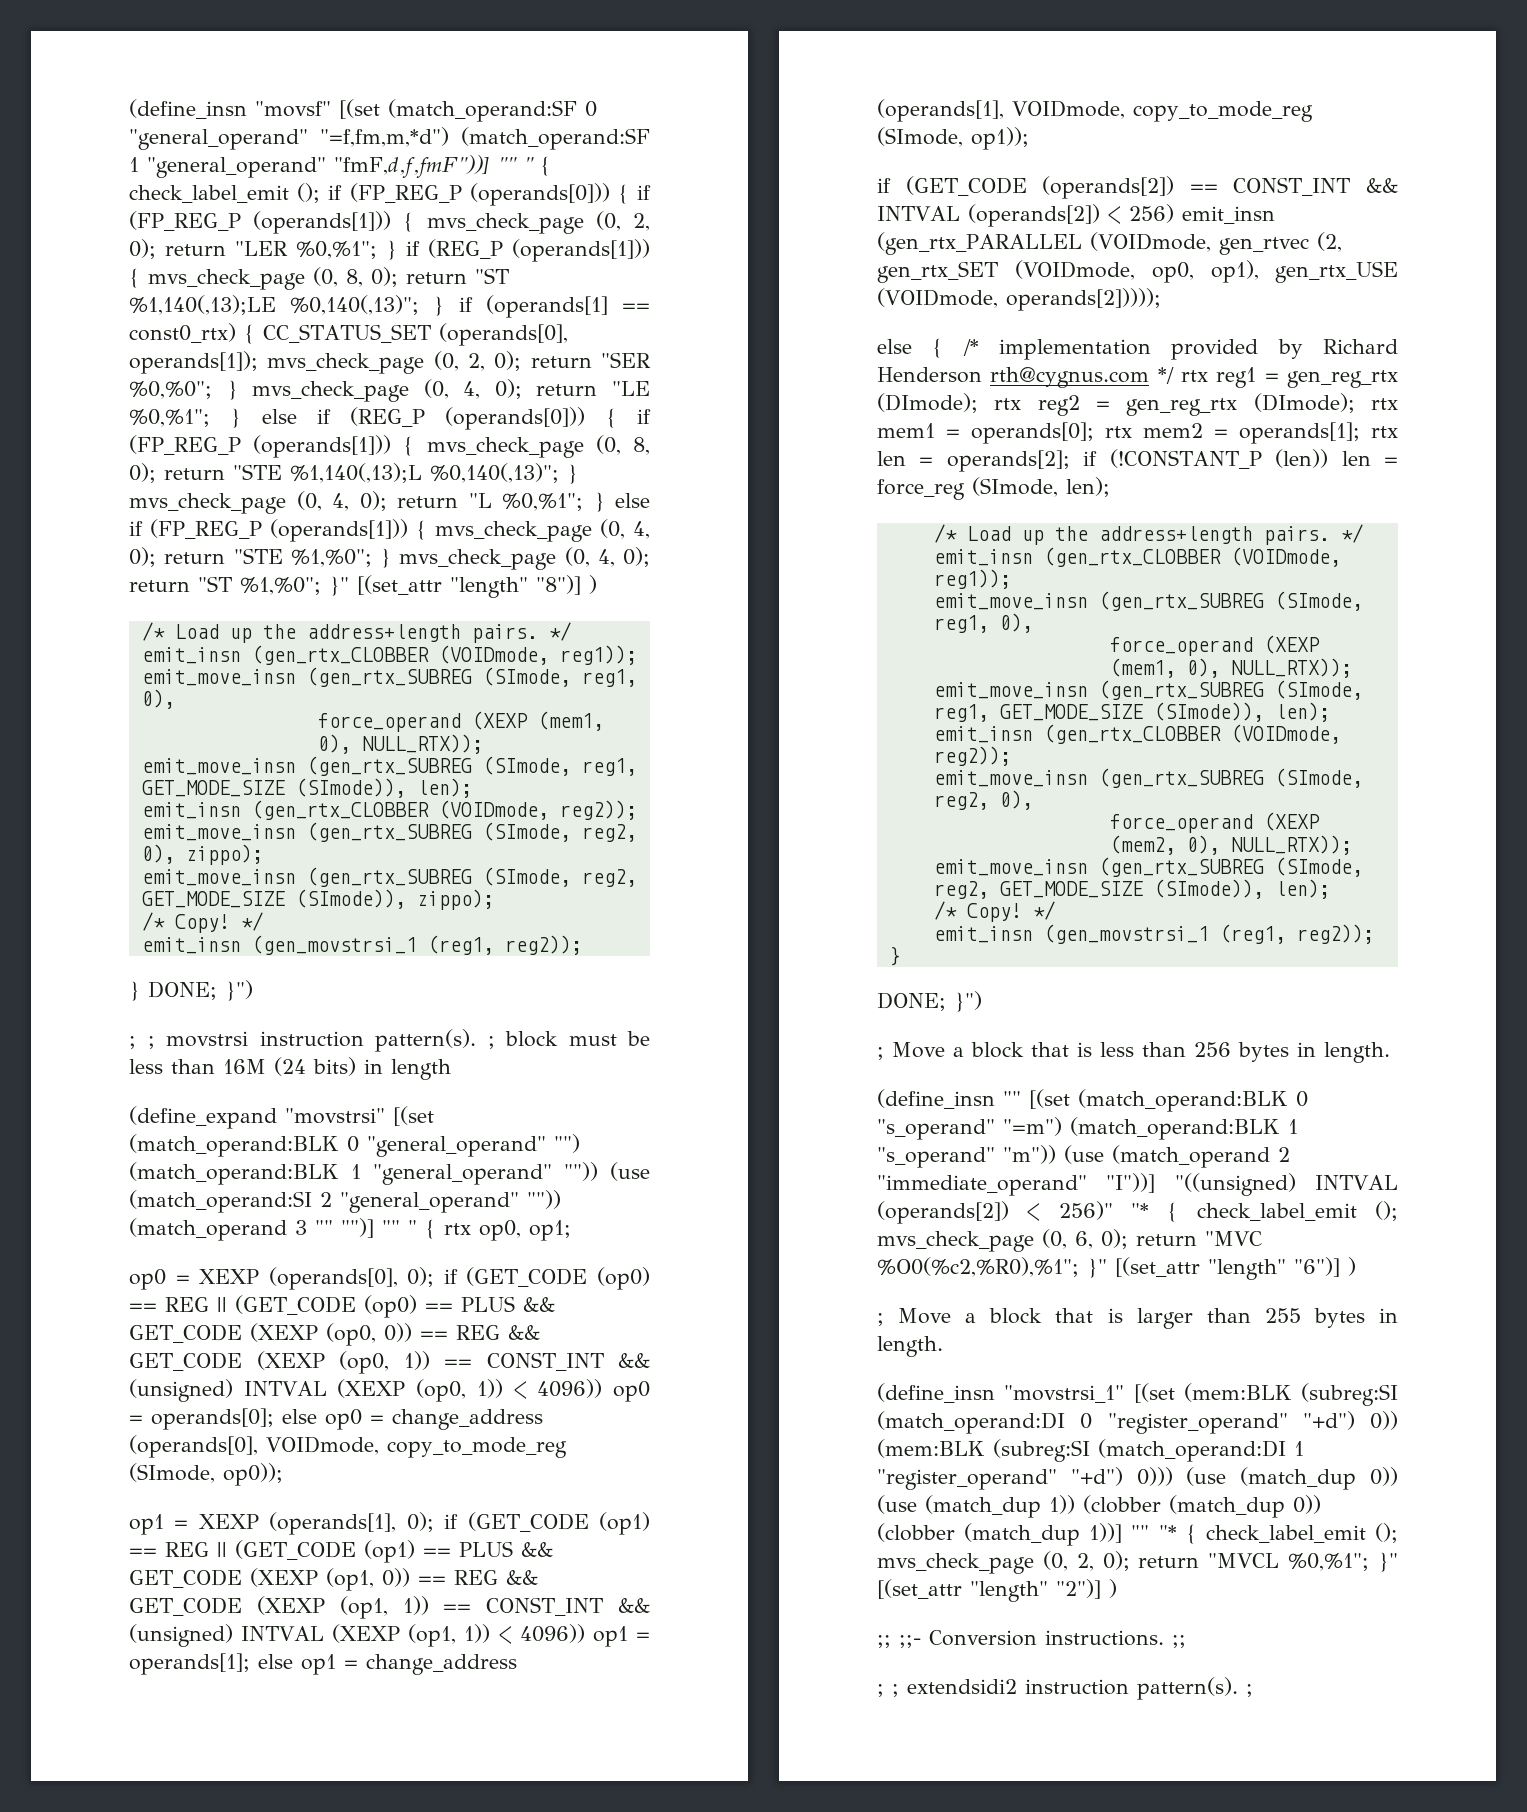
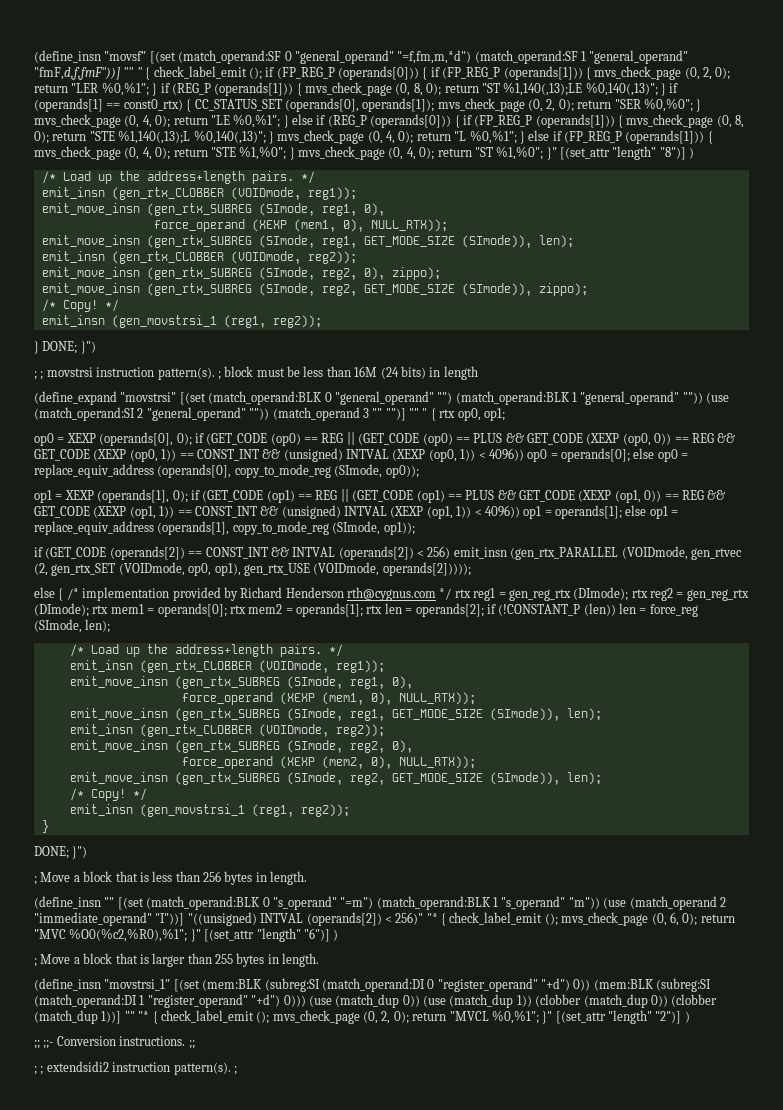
- op0 = XEXP (operands[0], 0); if (GET_CODE (op0) == REG || (GET_CODE (op0) == PLUS && GET_CODE (XEXP (op0, 0)) == REG && GET_CODE (XEXP (op0, 1)) == CONST_INT && (unsigned) INTVAL (XEXP (op0, 1)) < 4096)) op0 = operands[0]; else op0 = change_address (operands[0], VOIDmode, copy_to_mode_reg (SImode, op0));
+ op0 = XEXP (operands[0], 0); if (GET_CODE (op0) == REG || (GET_CODE (op0) == PLUS && GET_CODE (XEXP (op0, 0)) == REG && GET_CODE (XEXP (op0, 1)) == CONST_INT && (unsigned) INTVAL (XEXP (op0, 1)) < 4096)) op0 = operands[0]; else op0 = replace_equiv_address (operands[0], copy_to_mode_reg (SImode, op0));
- op1 = XEXP (operands[1], 0); if (GET_CODE (op1) == REG || (GET_CODE (op1) == PLUS && GET_CODE (XEXP (op1, 0)) == REG && GET_CODE (XEXP (op1, 1)) == CONST_INT && (unsigned) INTVAL (XEXP (op1, 1)) < 4096)) op1 = operands[1]; else op1 = change_address (operands[1], VOIDmode, copy_to_mode_reg (SImode, op1));
+ op1 = XEXP (operands[1], 0); if (GET_CODE (op1) == REG || (GET_CODE (op1) == PLUS && GET_CODE (XEXP (op1, 0)) == REG && GET_CODE (XEXP (op1, 1)) == CONST_INT && (unsigned) INTVAL (XEXP (op1, 1)) < 4096)) op1 = operands[1]; else op1 = replace_equiv_address (operands[1], copy_to_mode_reg (SImode, op1));

